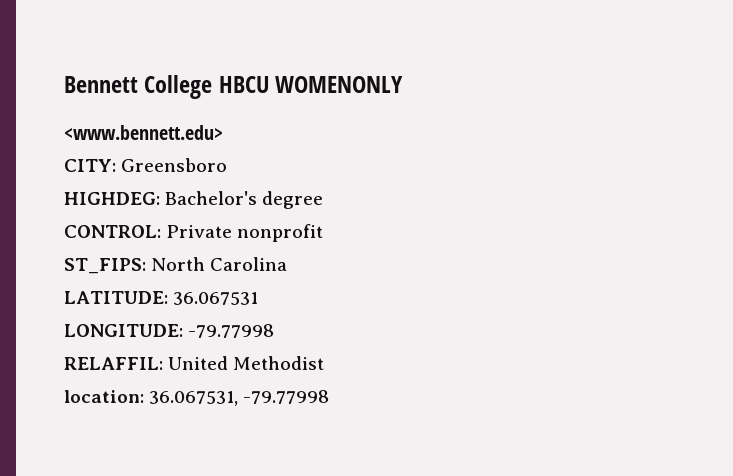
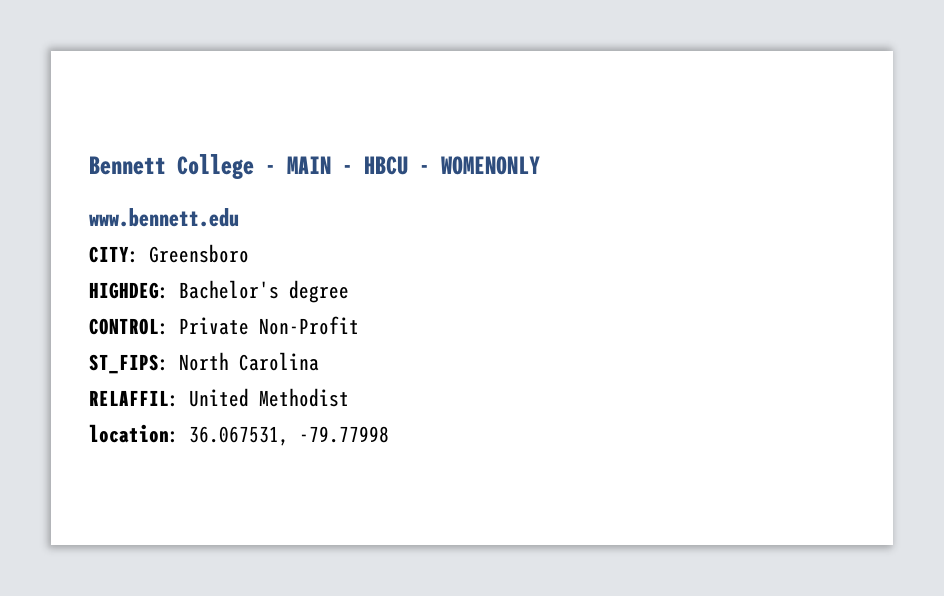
- Bennett College HBCU WOMENONLY
+ Bennett College - MAIN - HBCU - WOMENONLY
- <www.bennett.edu>
+ www.bennett.edu
- CONTROL: Private nonprofit
+ CONTROL: Private Non-Profit
- LATITUDE: 36.067531
- LONGITUDE: -79.77998

